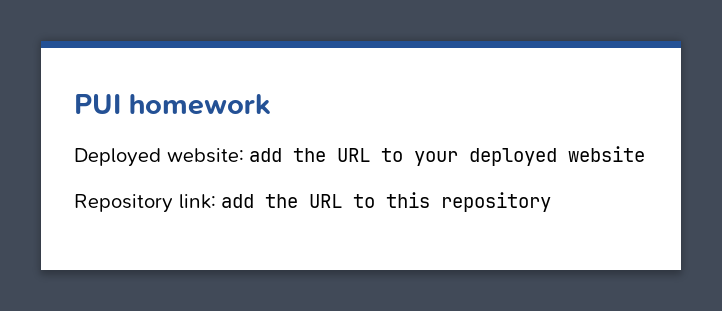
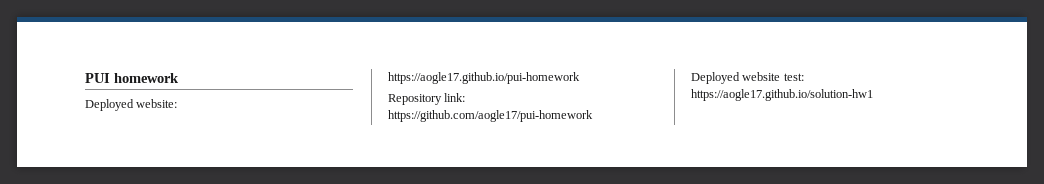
- Deployed website: add the URL to your deployed website
- Repository link: add the URL to this repository
+ Deployed website: https://aogle17.github.io/pui-homework
+ Repository link: https://github.com/aogle17/pui-homework
+ Deployed website test: https://aogle17.github.io/solution-hw1

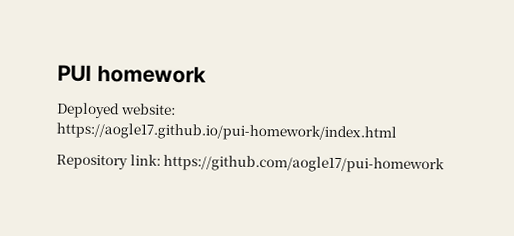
- Deployed website: https://aogle17.github.io/pui-homework
+ Deployed website: https://aogle17.github.io/pui-homework/index.html
- Deployed website test: https://aogle17.github.io/solution-hw1

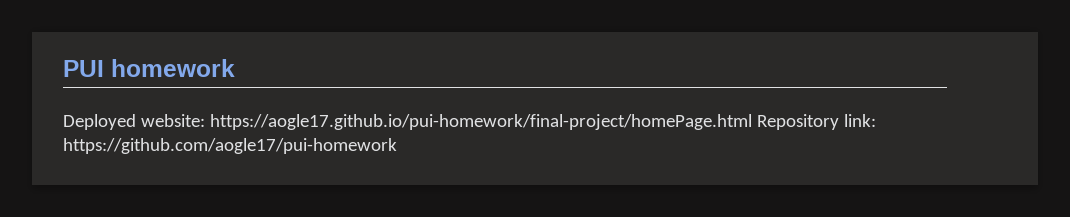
- Deployed website: https://aogle17.github.io/pui-homework/index.html
- Repository link: https://github.com/aogle17/pui-homework
+ Deployed website: https://aogle17.github.io/pui-homework/final-project/homePage.html Repository link: https://github.com/aogle17/pui-homework

